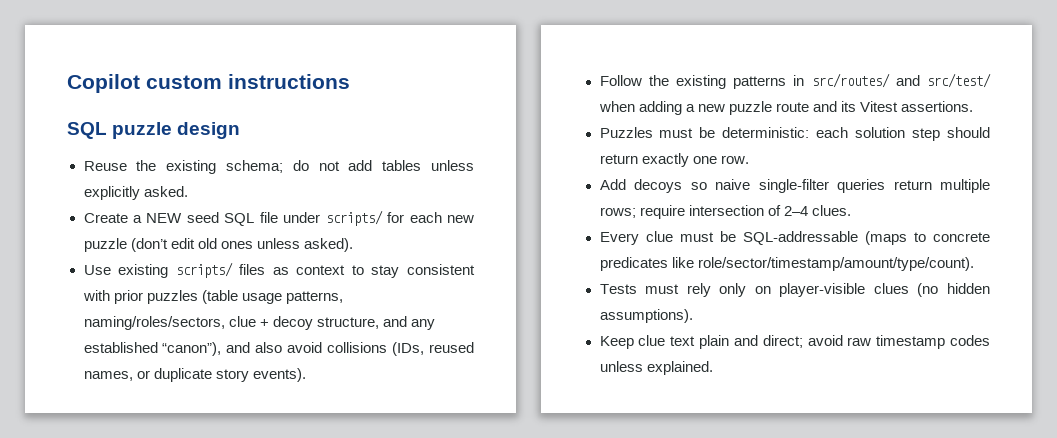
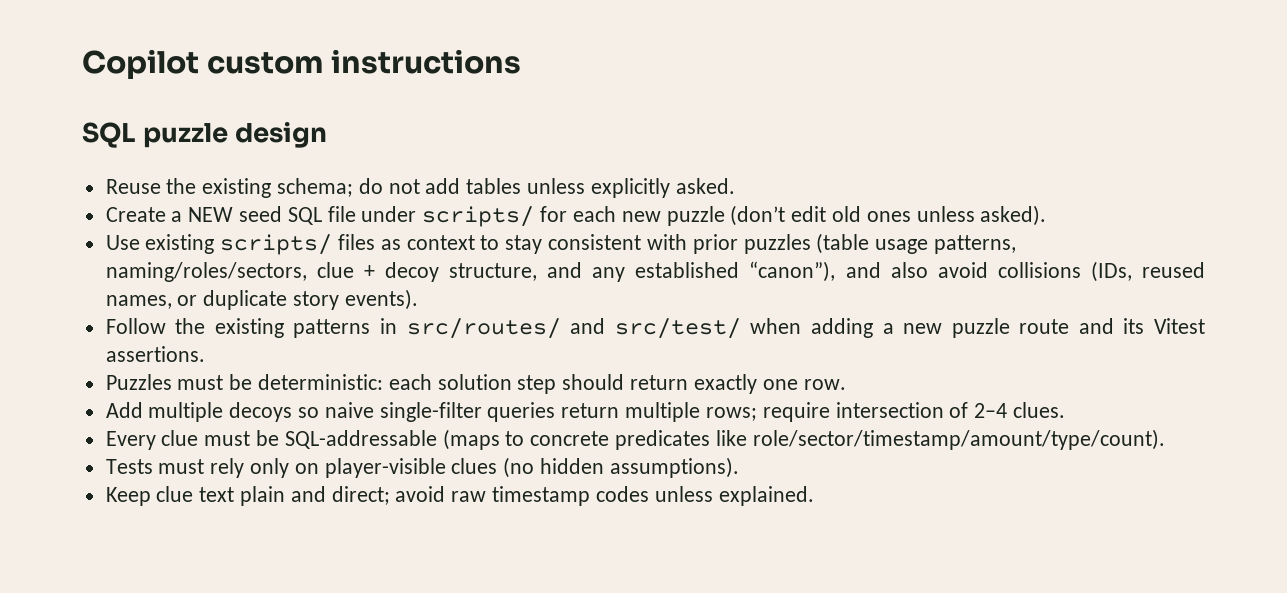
- Add decoys so naive single-filter queries return multiple rows; require intersection of 2–4 clues.
+ Add multiple decoys so naive single-filter queries return multiple rows; require intersection of 2–4 clues.

